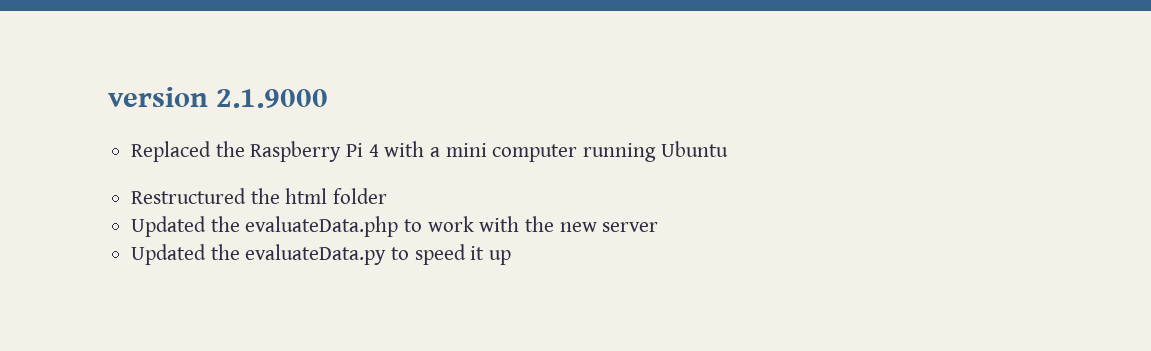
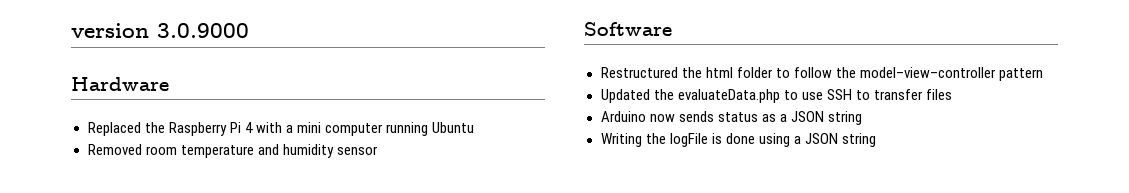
- version 2.1.9000
+ version 3.0.9000
+ Hardware
+ Removed room temperature and humidity sensor
+ Software
- Restructured the html folder
+ Restructured the html folder to follow the model–view–controller pattern
- Updated the evaluateData.php to work with the new server
- Updated the evaluateData.py to speed it up
+ Updated the evaluateData.php to use SSH to transfer files
+ Arduino now sends status as a JSON string
+ Writing the logFile is done using a JSON string

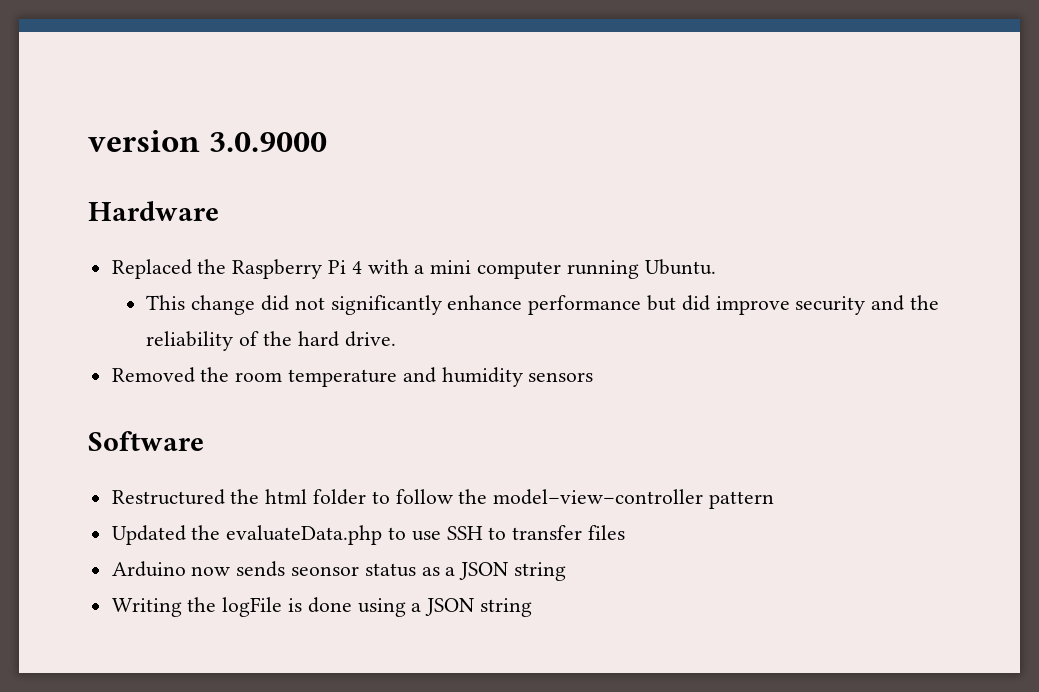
- Replaced the Raspberry Pi 4 with a mini computer running Ubuntu
+ Replaced the Raspberry Pi 4 with a mini computer running Ubuntu.
+ This change did not significantly enhance performance but did improve security and the reliability of the hard drive.
- Removed room temperature and humidity sensor
+ Removed the room temperature and humidity sensors
- Arduino now sends status as a JSON string
+ Arduino now sends seonsor status as a JSON string

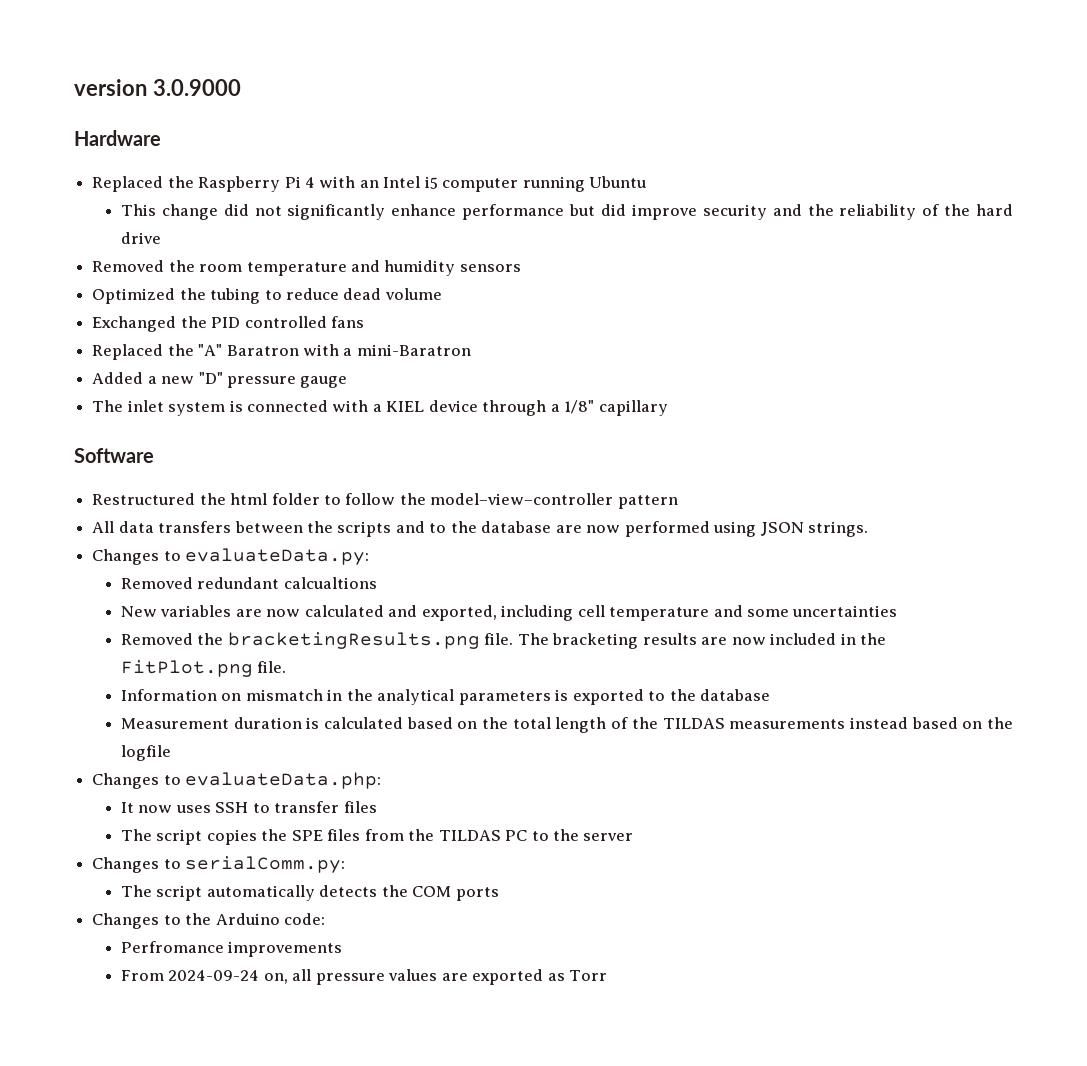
- Replaced the Raspberry Pi 4 with a mini computer running Ubuntu.
+ Replaced the Raspberry Pi 4 with an Intel i5 computer running Ubuntu
- This change did not significantly enhance performance but did improve security and the reliability of the hard drive.
+ This change did not significantly enhance performance but did improve security and the reliability of the hard drive
+ Optimized the tubing to reduce dead volume
+ Exchanged the PID controlled fans
+ Replaced the "A" Baratron with a mini-Baratron
+ Added a new "D" pressure gauge
+ The inlet system is connected with a KIEL device through a 1/8" capillary
- Updated the evaluateData.php to use SSH to transfer files
- Arduino now sends seonsor status as a JSON string
- Writing the logFile is done using a JSON string
+ All data transfers between the scripts and to the database are now performed using JSON strings.
+ Changes to evaluateData.py:
+ Removed redundant calcualtions
+ New variables are now calculated and exported, including cell temperature and some uncertainties
+ Removed the bracketingResults.png file. The bracketing results are now included in the FitPlot.png file.
+ Information on mismatch in the analytical parameters is exported to the database
+ Measurement duration is calculated based on the total length of the TILDAS measurements instead based on the logfile
+ Changes to evaluateData.php:
+ It now uses SSH to transfer files
+ The script copies the SPE files from the TILDAS PC to the server
+ Changes to serialComm.py:
+ The script automatically detects the COM ports
+ Changes to the Arduino code:
+ Perfromance improvements
+ From 2024-09-24 on, all pressure values are exported as Torr

